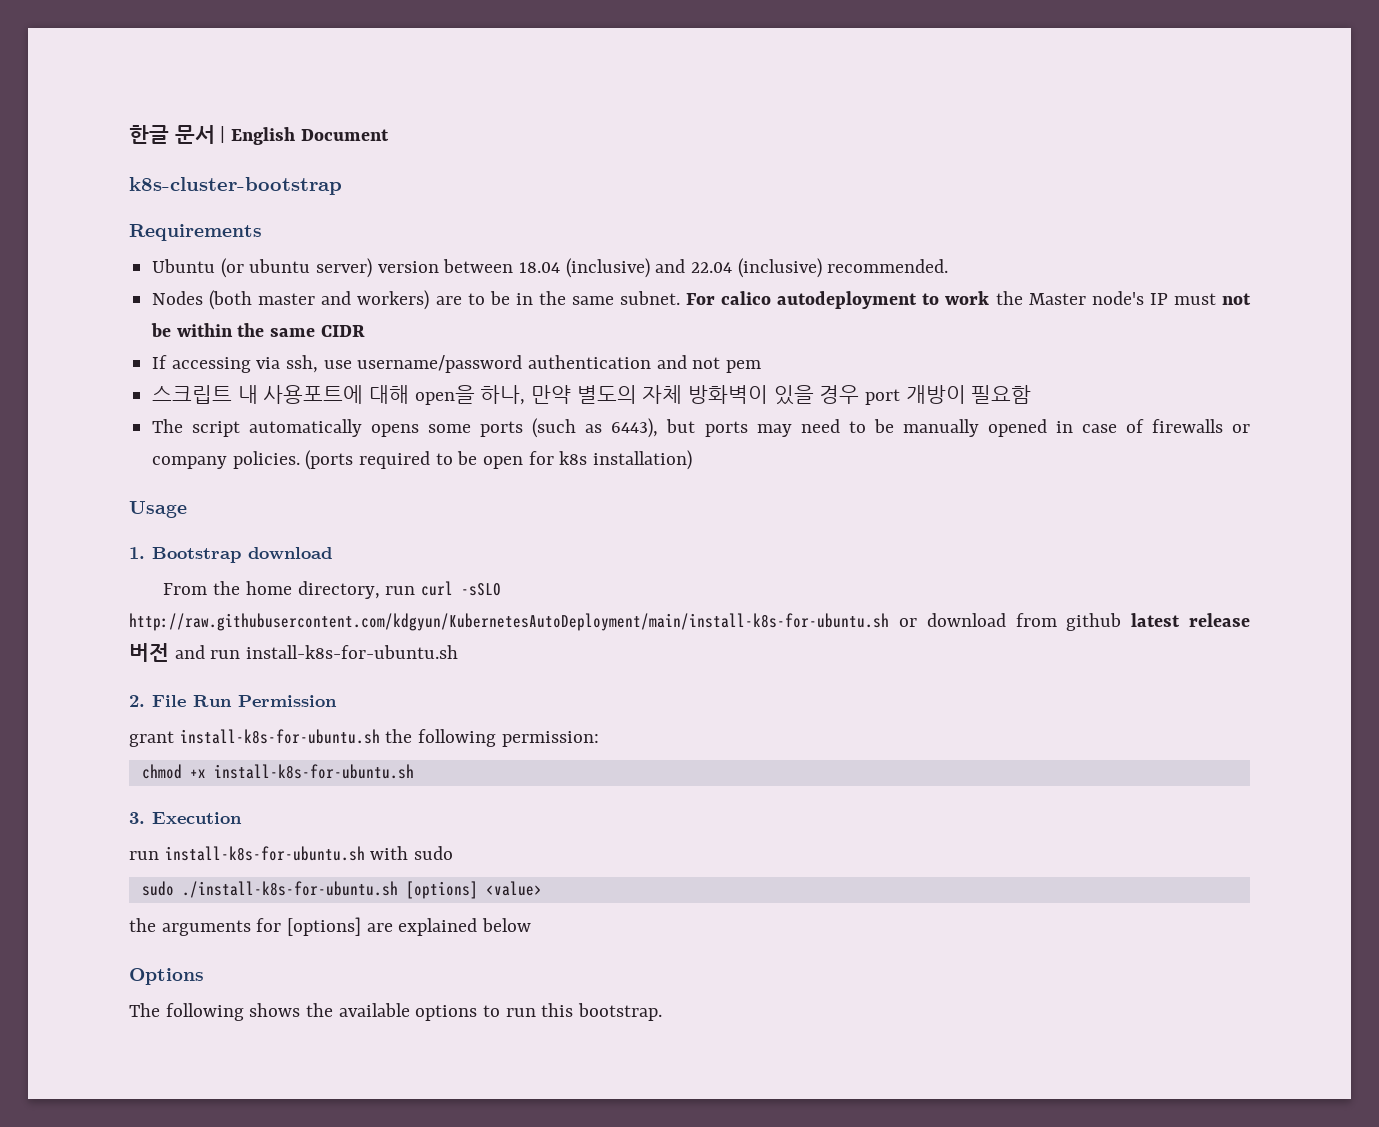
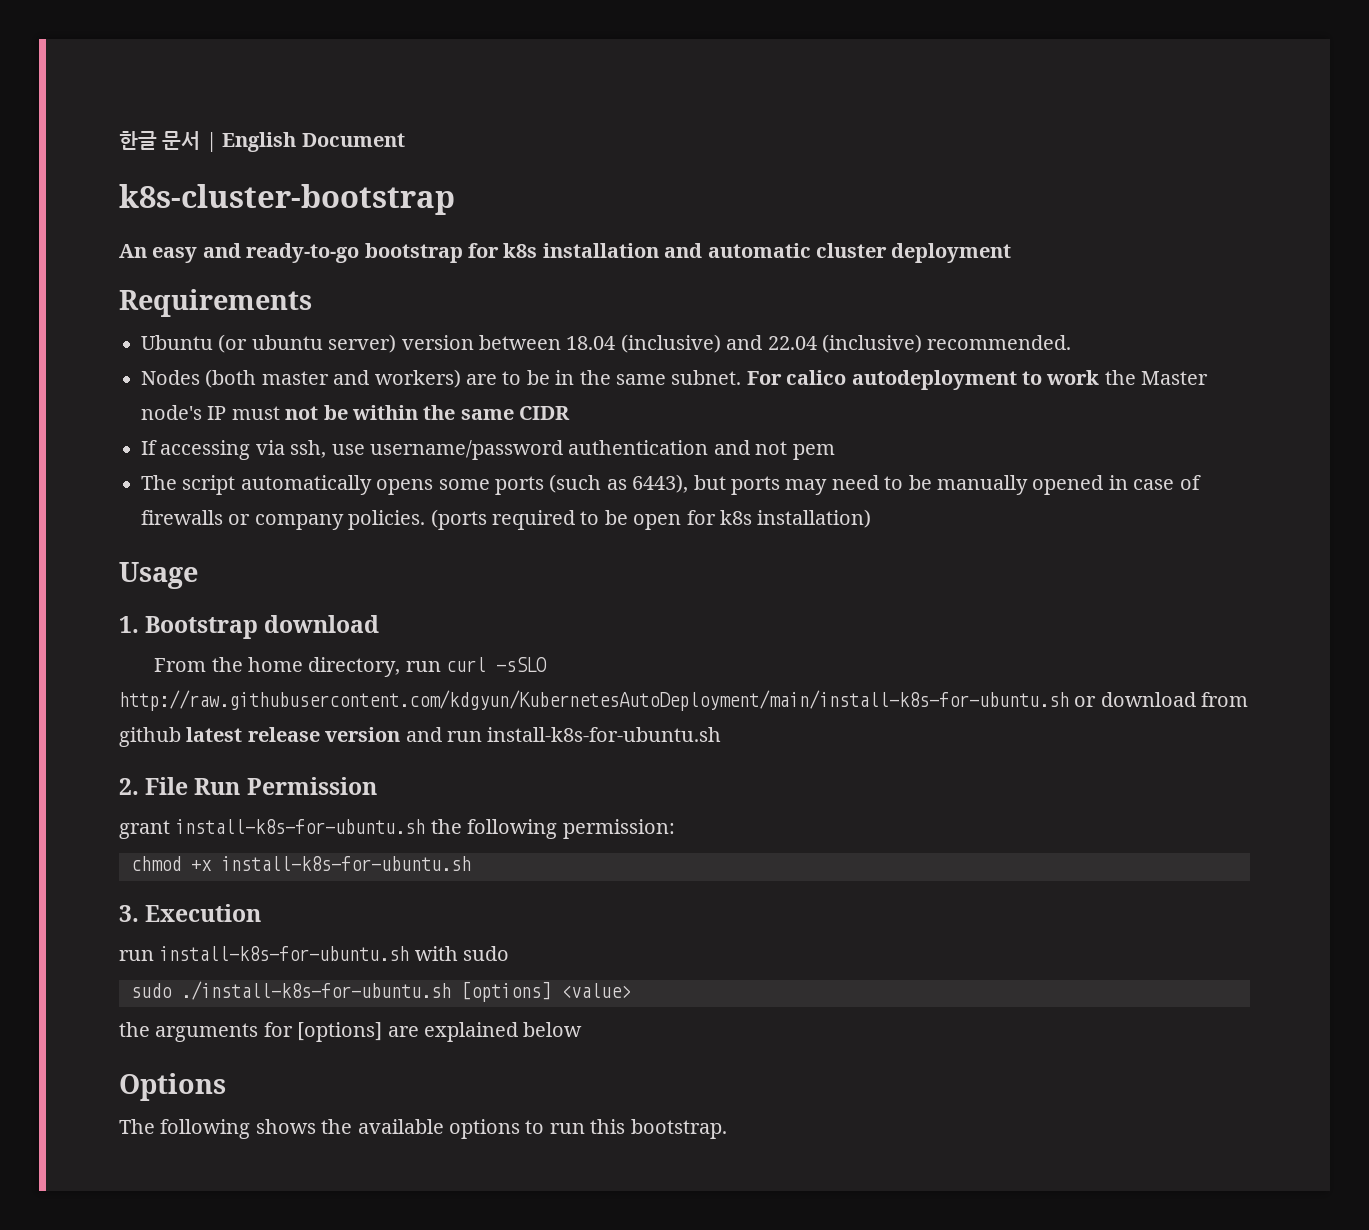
+ An easy and ready-to-go bootstrap for k8s installation and automatic cluster deployment
- 스크립트 내 사용포트에 대해 open을 하나, 만약 별도의 자체 방화벽이 있을 경우 port 개방이 필요함
- From the home directory, run curl -sSLO http://raw.githubusercontent.com/kdgyun/KubernetesAutoDeployment/main/install-k8s-for-ubuntu.sh or download from github latest release 버전 and run install-k8s-for-ubuntu.sh
+ From the home directory, run curl -sSLO http://raw.githubusercontent.com/kdgyun/KubernetesAutoDeployment/main/install-k8s-for-ubuntu.sh or download from github latest release version and run install-k8s-for-ubuntu.sh

